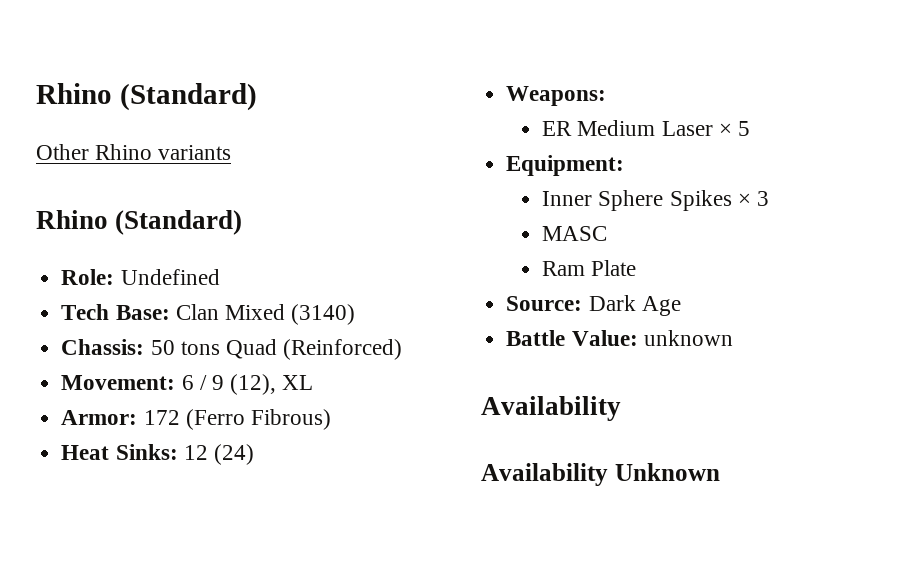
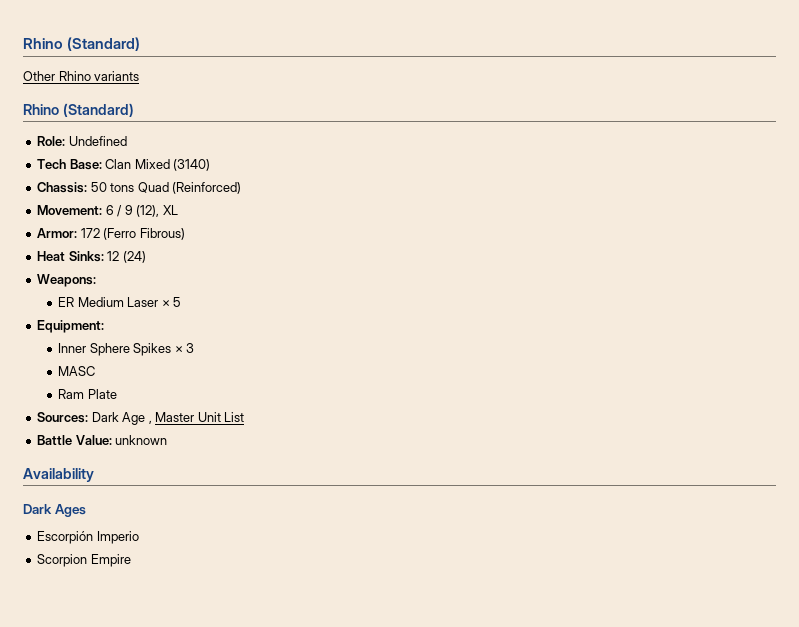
- Source: Dark Age
+ Sources: Dark Age , Master Unit List
- Availability Unknown
+ Dark Ages
+ Escorpión Imperio
+ Scorpion Empire

